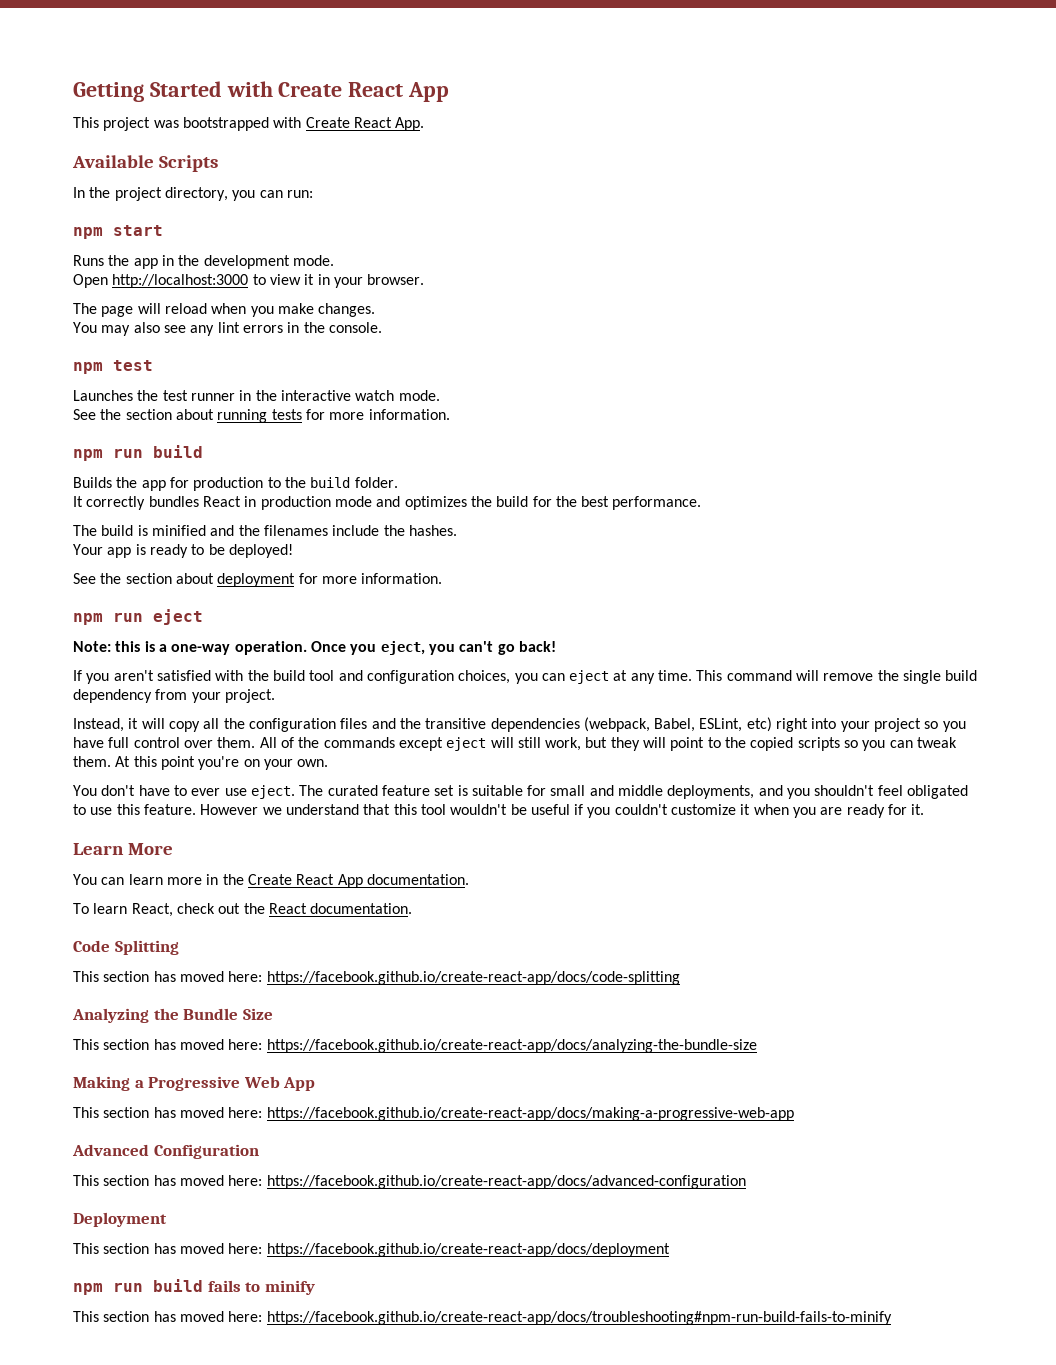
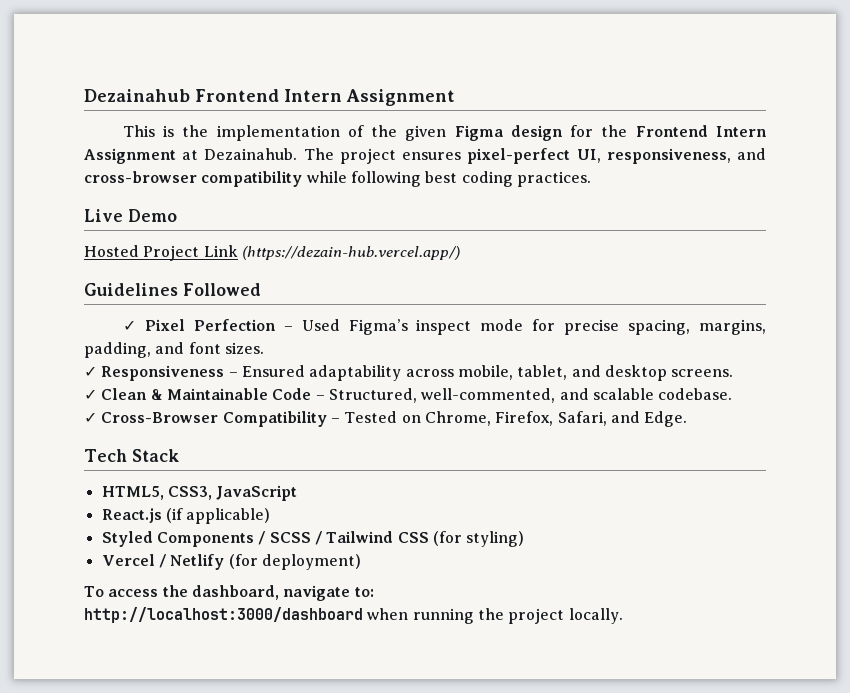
- Getting Started with Create React App
- This project was bootstrapped with Create React App.
- Available Scripts
- In the project directory, you can run:
- npm start
- Runs the app in the development mode.
- Open http://localhost:3000 to view it in your browser.
- The page will reload when you make changes.
- You may also see any lint errors in the console.
- npm test
- Launches the test runner in the interactive watch mode.
- See the section about running tests for more information.
- npm run build
- Builds the app for production to the build folder.
- It correctly bundles React in production mode and optimizes the build for the best performance.
- The build is minified and the filenames include the hashes.
- Your app is ready to be deployed!
- See the section about deployment for more information.
- npm run eject
- Note: this is a one-way operation. Once you eject, you can't go back!
- If you aren't satisfied with the build tool and configuration choices, you can eject at any time. This command will remove the single build dependency from your project.
- Instead, it will copy all the configuration files and the transitive dependencies (webpack, Babel, ESLint, etc) right into your project so you have full control over them. All of the commands except eject will still work, but they will point to the copied scripts so you can tweak them. At this point you're on your own.
- You don't have to ever use eject. The curated feature set is suitable for small and middle deployments, and you shouldn't feel obligated to use this feature. However we understand that this tool wouldn't be useful if you couldn't customize it when you are ready for it.
- Learn More
- You can learn more in the Create React App documentation.
- To learn React, check out the React documentation.
- Code Splitting
- This section has moved here: https://facebook.github.io/create-react-app/docs/code-splitting
- Analyzing the Bundle Size
- This section has moved here: https://facebook.github.io/create-react-app/docs/analyzing-the-bundle-size
- Making a Progressive Web App
- This section has moved here: https://facebook.github.io/create-react-app/docs/making-a-progressive-web-app
- Advanced Configuration
- This section has moved here: https://facebook.github.io/create-react-app/docs/advanced-configuration
- Deployment
- This section has moved here: https://facebook.github.io/create-react-app/docs/deployment
- npm run build fails to minify
- This section has moved here: https://facebook.github.io/create-react-app/docs/troubleshooting#npm-run-build-fails-to-minify
+ Dezainahub Frontend Intern Assignment
+ This is the implementation of the given Figma design for the Frontend Intern Assignment at Dezainahub. The project ensures pixel-perfect UI, responsiveness, and cross-browser compatibility while following best coding practices.
+ Live Demo
+ Hosted Project Link (https://dezain-hub.vercel.app/)
+ Guidelines Followed
+ ✓ Pixel Perfection – Used Figma’s inspect mode for precise spacing, margins, padding, and font sizes.
+ ✓ Responsiveness – Ensured adaptability across mobile, tablet, and desktop screens.
+ ✓ Clean & Maintainable Code – Structured, well-commented, and scalable codebase.
+ ✓ Cross-Browser Compatibility – Tested on Chrome, Firefox, Safari, and Edge.
+ Tech Stack
+ HTML5, CSS3, JavaScript
+ React.js (if applicable)
+ Styled Components / SCSS / Tailwind CSS (for styling)
+ Vercel / Netlify (for deployment)
+ To access the dashboard, navigate to:
+ http://localhost:3000/dashboard when running the project locally.

